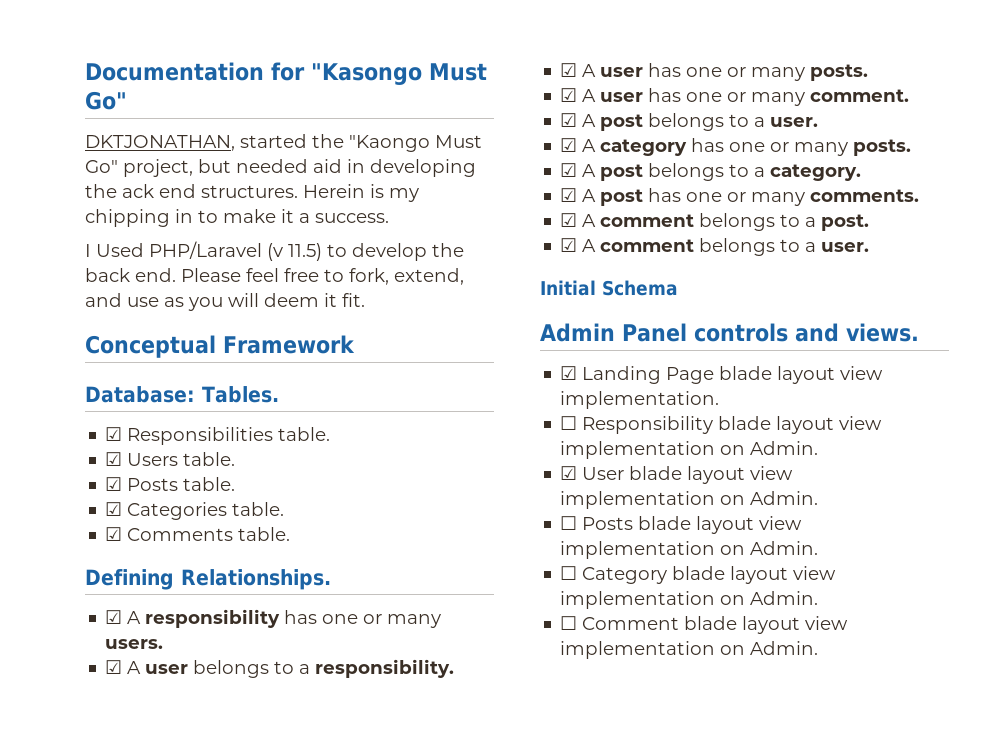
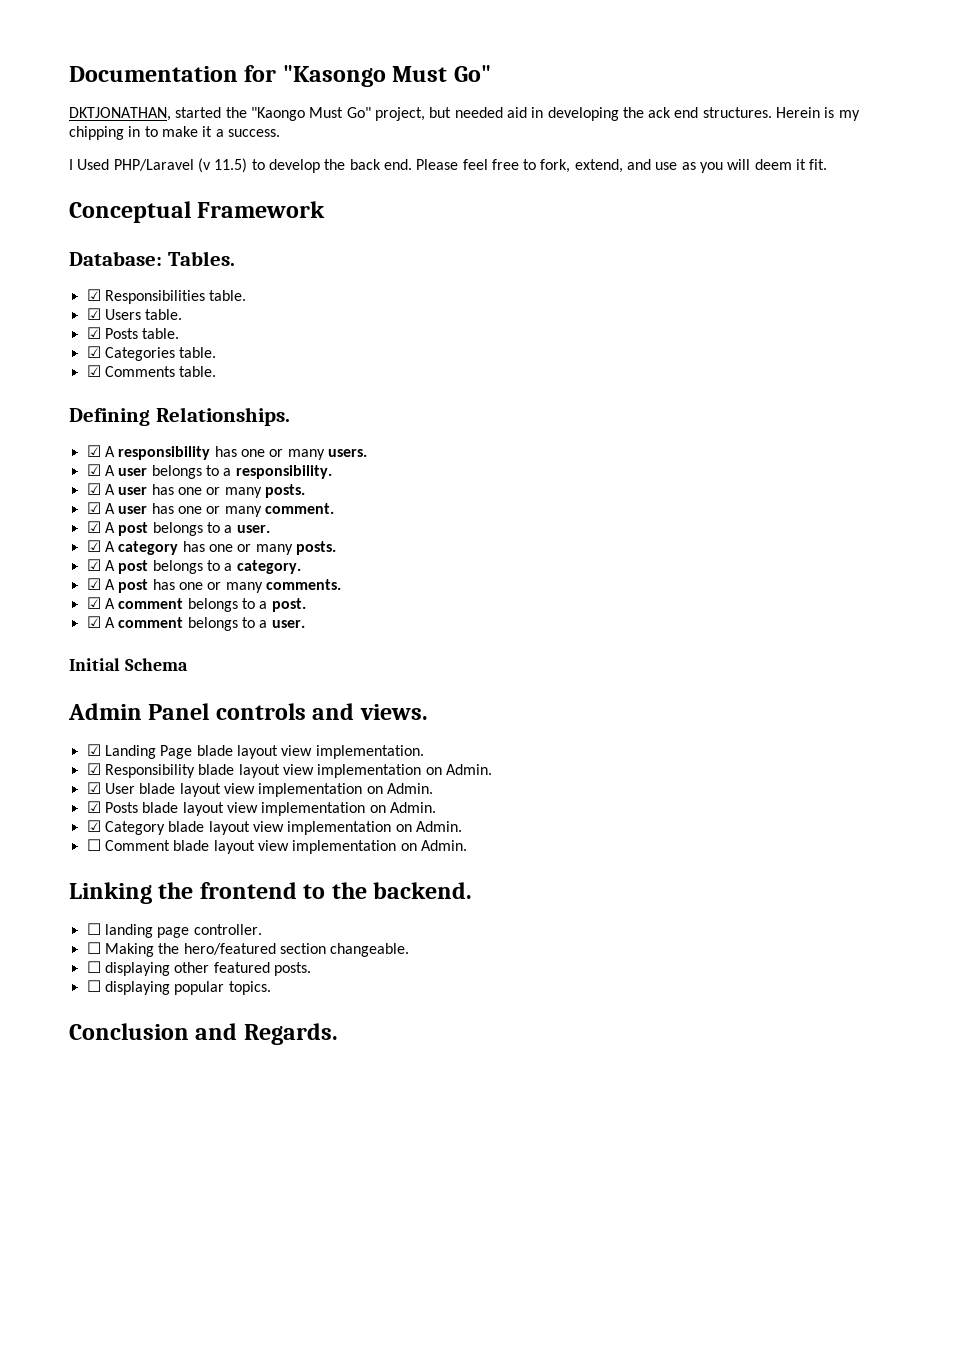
- ☐ Responsibility blade layout view implementation on Admin.
+ ☑ Responsibility blade layout view implementation on Admin.
- ☐ Posts blade layout view implementation on Admin.
+ ☑ Posts blade layout view implementation on Admin.
- ☐ Category blade layout view implementation on Admin.
+ ☑ Category blade layout view implementation on Admin.
+ Linking the frontend to the backend.
+ ☐ landing page controller.
+ ☐ Making the hero/featured section changeable.
+ ☐ displaying other featured posts.
+ ☐ displaying popular topics.
+ Conclusion and Regards.

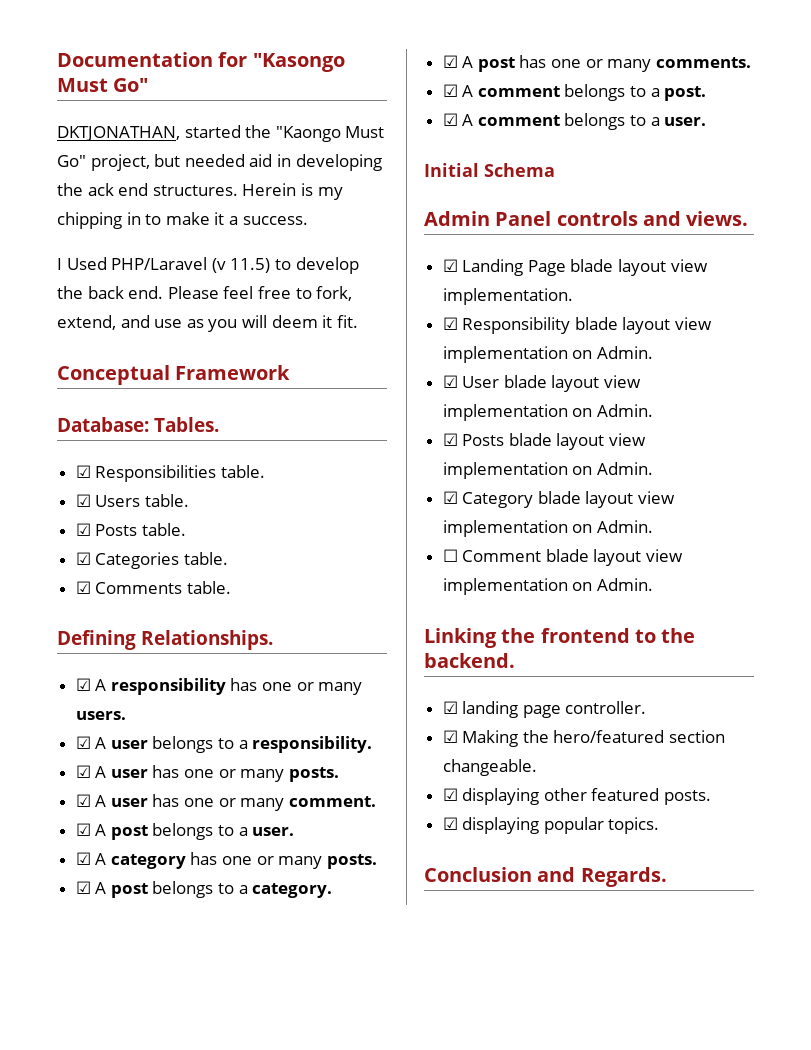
- ☐ landing page controller.
+ ☑ landing page controller.
- ☐ Making the hero/featured section changeable.
+ ☑ Making the hero/featured section changeable.
- ☐ displaying other featured posts.
+ ☑ displaying other featured posts.
- ☐ displaying popular topics.
+ ☑ displaying popular topics.

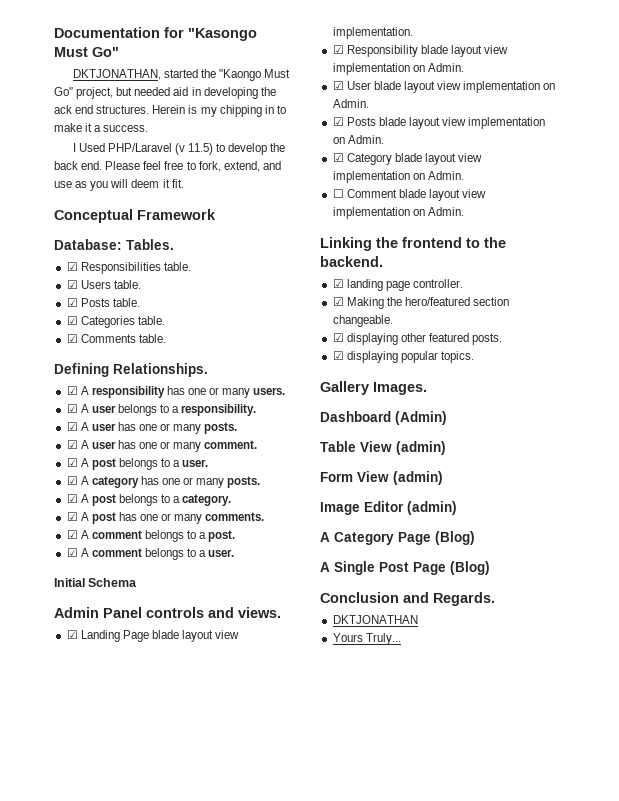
+ Gallery Images.
+ Dashboard (Admin)
+ Table View (admin)
+ Form View (admin)
+ Image Editor (admin)
+ A Category Page (Blog)
+ A Single Post Page (Blog)
+ DKTJONATHAN
+ Yours Truly...

